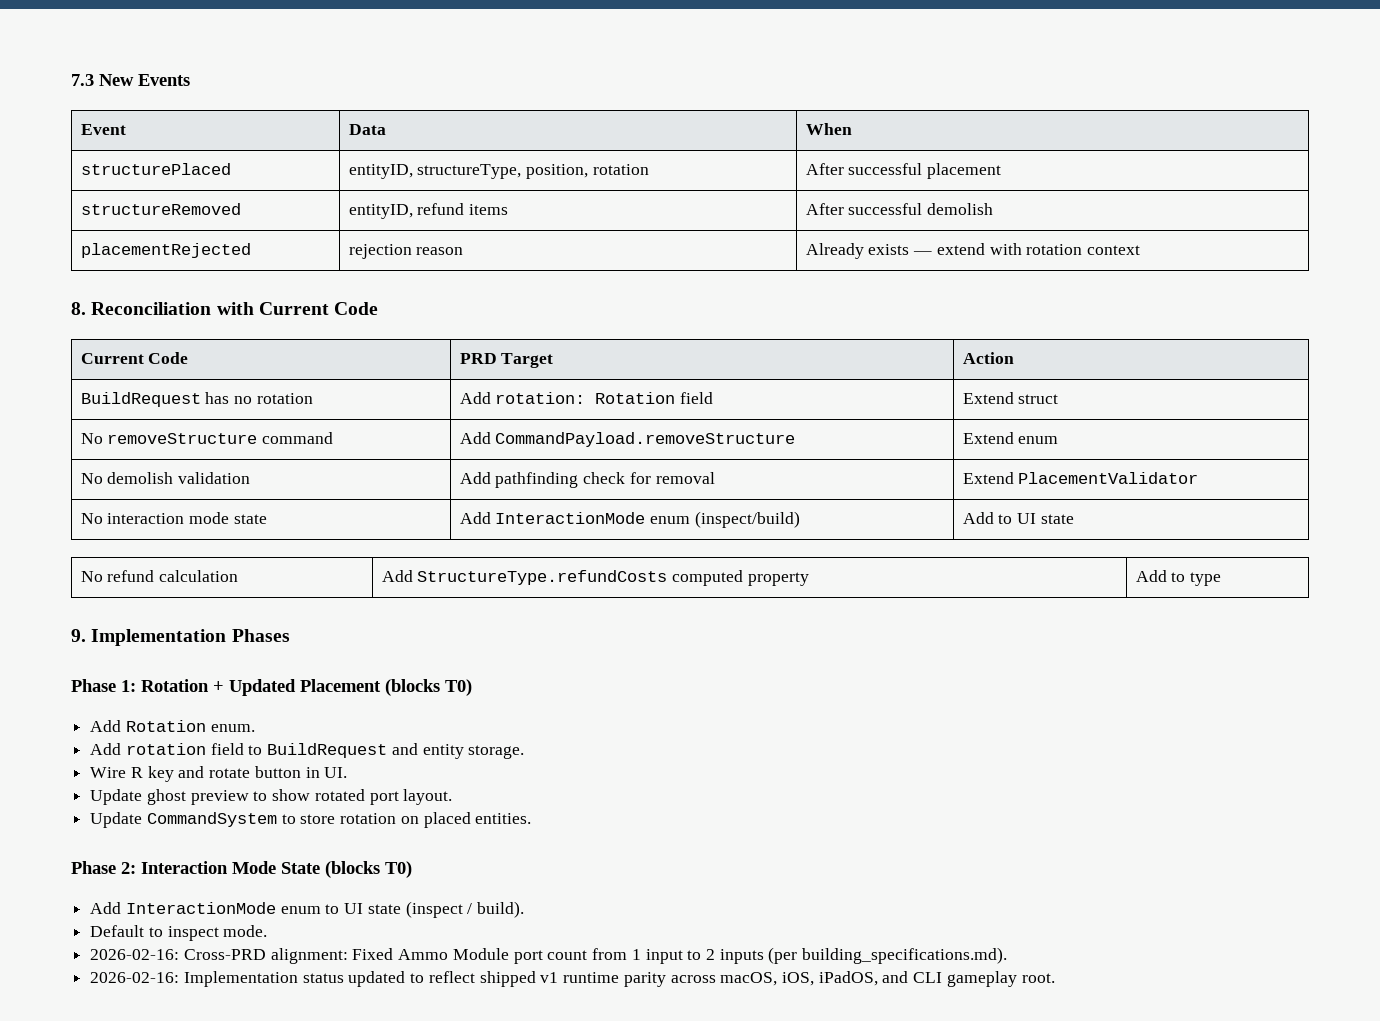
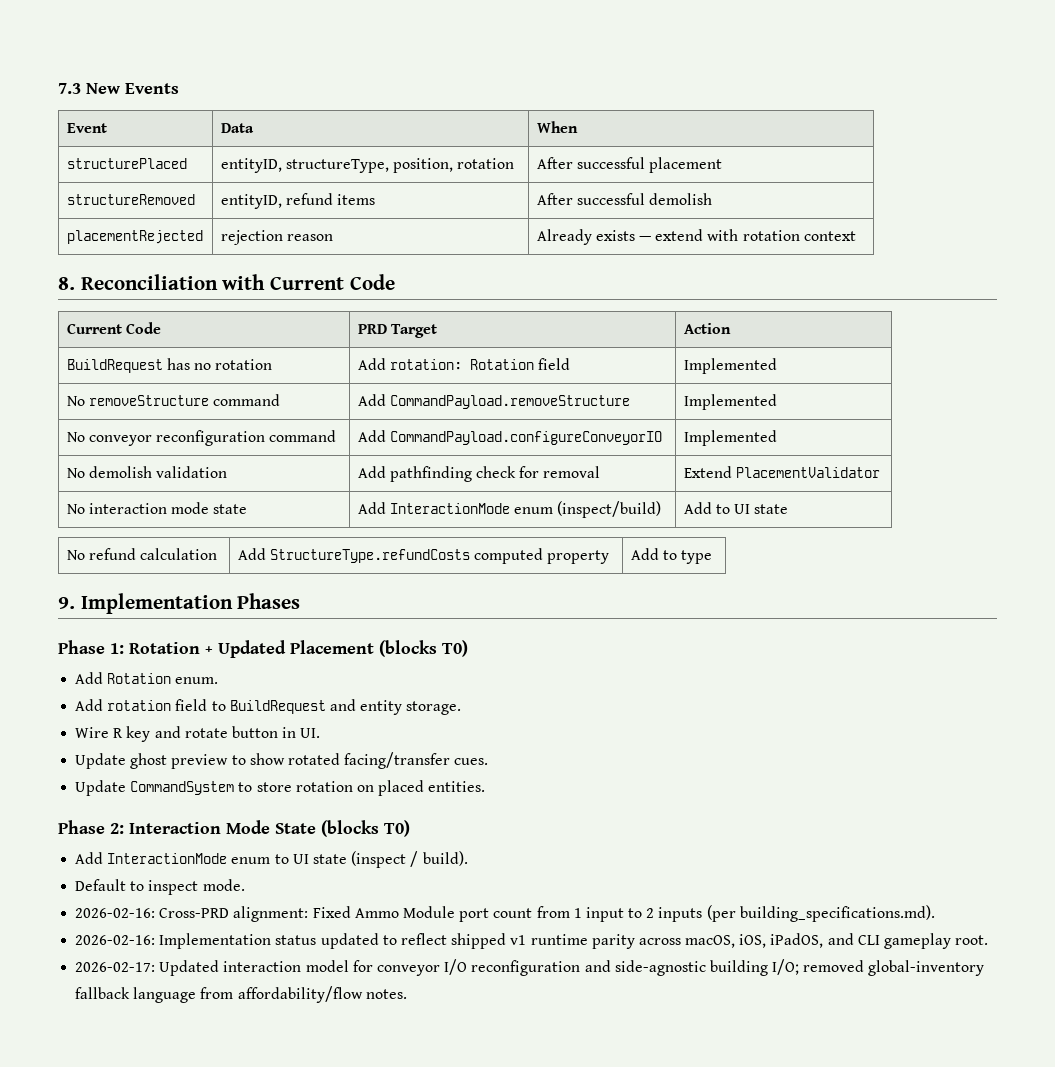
- BuildRequest has no rotation | Add rotation: Rotation field | Extend struct
+ BuildRequest has no rotation | Add rotation: Rotation field | Implemented
- No removeStructure command | Add CommandPayload.removeStructure | Extend enum
+ No removeStructure command | Add CommandPayload.removeStructure | Implemented
+ No conveyor reconfiguration command | Add CommandPayload.configureConveyorIO | Implemented
- Update ghost preview to show rotated port layout.
+ Update ghost preview to show rotated facing/transfer cues.
+ 2026-02-17: Updated interaction model for conveyor I/O reconfiguration and side-agnostic building I/O; removed global-inventory fallback language from affordability/flow notes.

